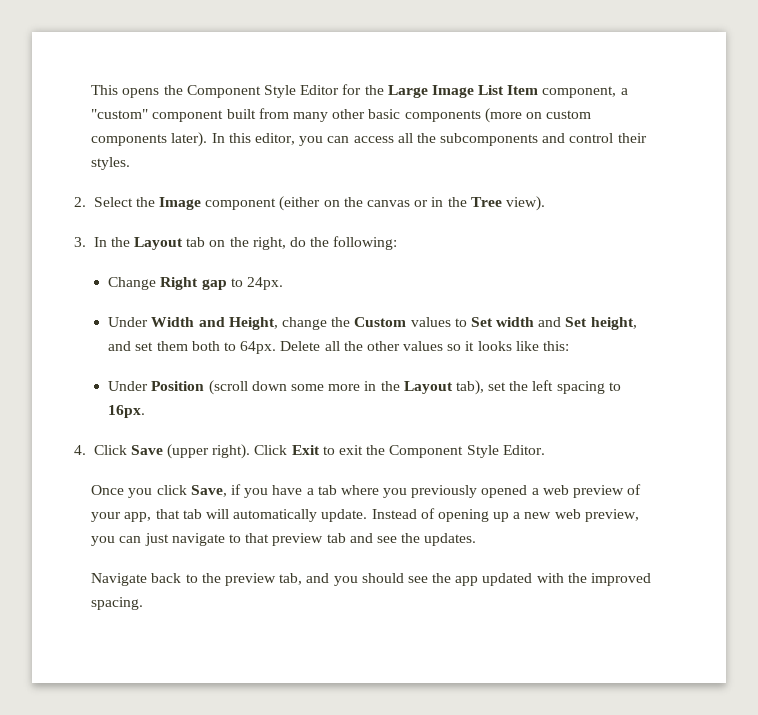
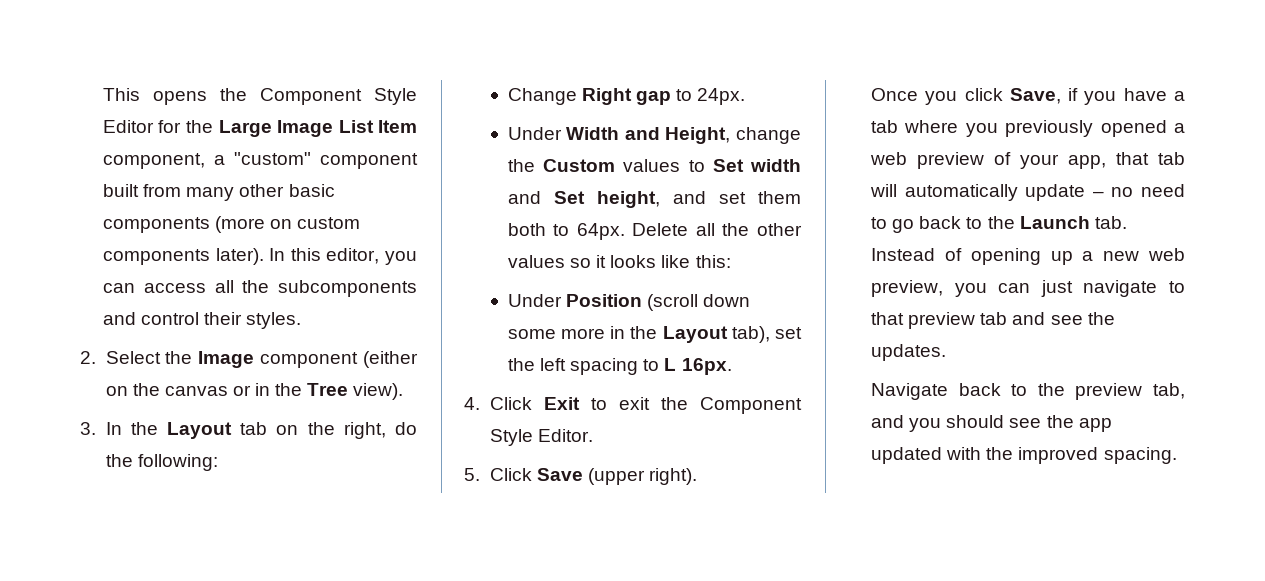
- Under Position (scroll down some more in the Layout tab), set the left spacing to 16px.
+ Under Position (scroll down some more in the Layout tab), set the left spacing to L 16px.
- 4. Click Save (upper right). Click Exit to exit the Component Style Editor.
+ 4. Click Exit to exit the Component Style Editor.
+ 5. Click Save (upper right).
- Once you click Save, if you have a tab where you previously opened a web preview of your app, that tab will automatically update. Instead of opening up a new web preview, you can just navigate to that preview tab and see the updates.
+ Once you click Save, if you have a tab where you previously opened a web preview of your app, that tab will automatically update – no need to go back to the Launch tab. Instead of opening up a new web preview, you can just navigate to that preview tab and see the updates.

